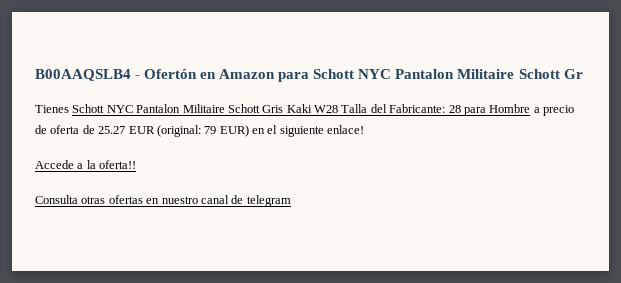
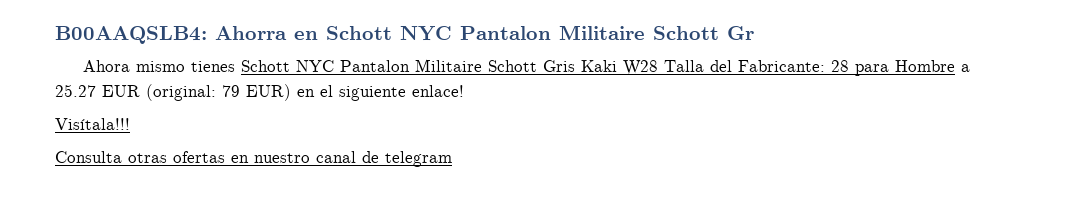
- B00AAQSLB4 - Ofertón en Amazon para Schott NYC Pantalon Militaire Schott Gr
+ B00AAQSLB4: Ahorra en Schott NYC Pantalon Militaire Schott Gr
- Tienes Schott NYC Pantalon Militaire Schott Gris Kaki W28 Talla del Fabricante: 28 para Hombre a precio de oferta de 25.27 EUR (original: 79 EUR) en el siguiente enlace!
+ Ahora mismo tienes Schott NYC Pantalon Militaire Schott Gris Kaki W28 Talla del Fabricante: 28 para Hombre a 25.27 EUR (original: 79 EUR) en el siguiente enlace!
- Accede a la oferta!!
+ Visítala!!!

